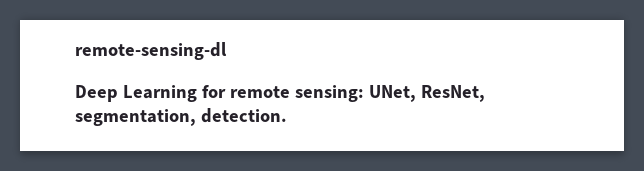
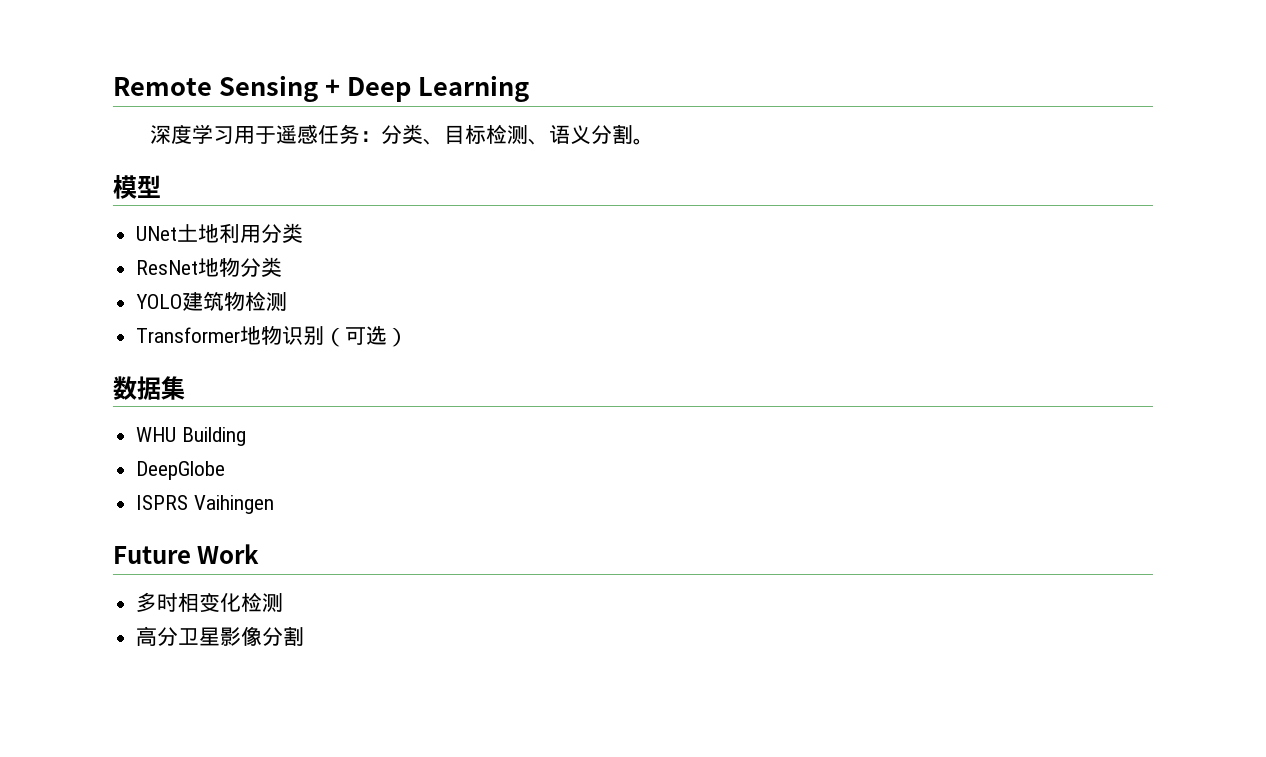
- remote-sensing-dl
- Deep Learning for remote sensing: UNet, ResNet, segmentation, detection.
+ Remote Sensing + Deep Learning
+ 深度学习用于遥感任务：分类、目标检测、语义分割。
+ 模型
+ UNet土地利用分类
+ ResNet地物分类
+ YOLO建筑物检测
+ Transformer地物识别（可选）
+ 数据集
+ WHU Building
+ DeepGlobe
+ ISPRS Vaihingen
+ Future Work
+ 多时相变化检测
+ 高分卫星影像分割

